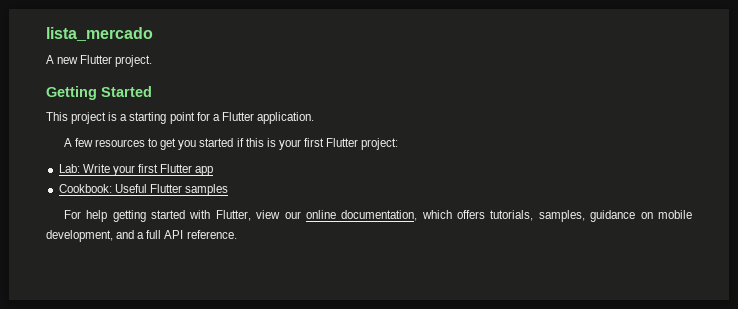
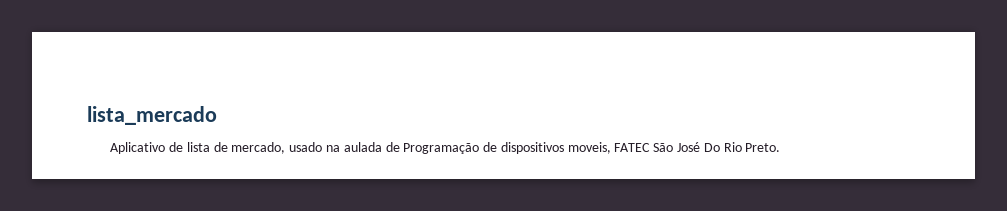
- A new Flutter project.
- Getting Started
- This project is a starting point for a Flutter application.
- A few resources to get you started if this is your first Flutter project:
- Lab: Write your first Flutter app
- Cookbook: Useful Flutter samples
- For help getting started with Flutter, view our online documentation, which offers tutorials, samples, guidance on mobile development, and a full API reference.
+ Aplicativo de lista de mercado, usado na aulada de Programação de dispositivos moveis, FATEC São José Do Rio Preto.

